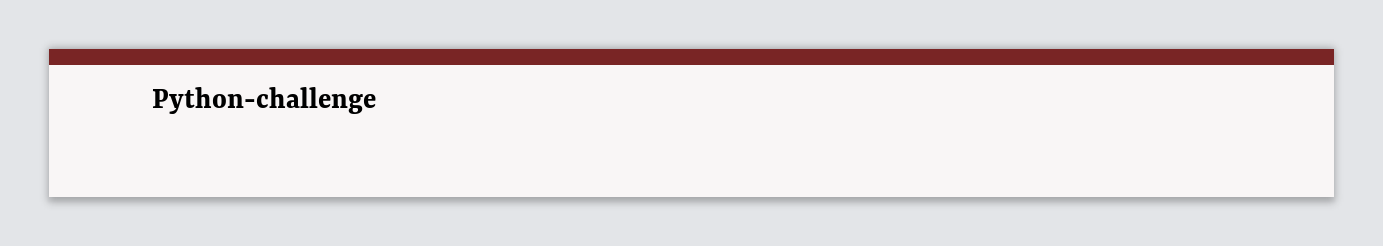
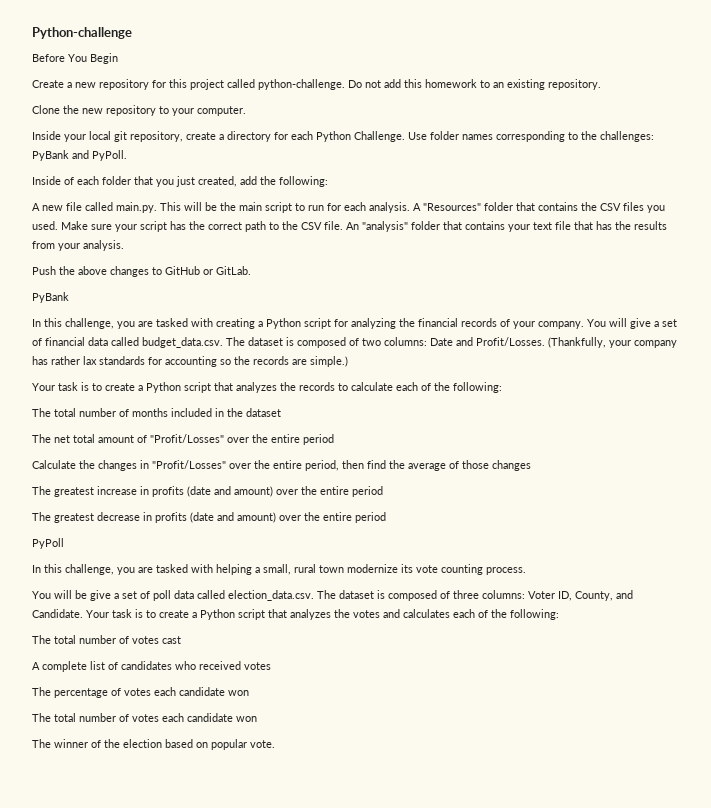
+ Before You Begin
+ Create a new repository for this project called python-challenge. Do not add this homework to an existing repository.
+ Clone the new repository to your computer.
+ Inside your local git repository, create a directory for each Python Challenge. Use folder names corresponding to the challenges: PyBank and PyPoll.
+ Inside of each folder that you just created, add the following:
+ A new file called main.py. This will be the main script to run for each analysis. A "Resources" folder that contains the CSV files you used. Make sure your script has the correct path to the CSV file. An "analysis" folder that contains your text file that has the results from your analysis.
+ Push the above changes to GitHub or GitLab.
+ PyBank
+ In this challenge, you are tasked with creating a Python script for analyzing the financial records of your company. You will give a set of financial data called budget_data.csv. The dataset is composed of two columns: Date and Profit/Losses. (Thankfully, your company has rather lax standards for accounting so the records are simple.)
+ Your task is to create a Python script that analyzes the records to calculate each of the following:
+ The total number of months included in the dataset
+ The net total amount of "Profit/Losses" over the entire period
+ Calculate the changes in "Profit/Losses" over the entire period, then find the average of those changes
+ The greatest increase in profits (date and amount) over the entire period
+ The greatest decrease in profits (date and amount) over the entire period
+ PyPoll
+ In this challenge, you are tasked with helping a small, rural town modernize its vote counting process.
+ You will be give a set of poll data called election_data.csv. The dataset is composed of three columns: Voter ID, County, and Candidate. Your task is to create a Python script that analyzes the votes and calculates each of the following:
+ The total number of votes cast
+ A complete list of candidates who received votes
+ The percentage of votes each candidate won
+ The total number of votes each candidate won
+ The winner of the election based on popular vote.

